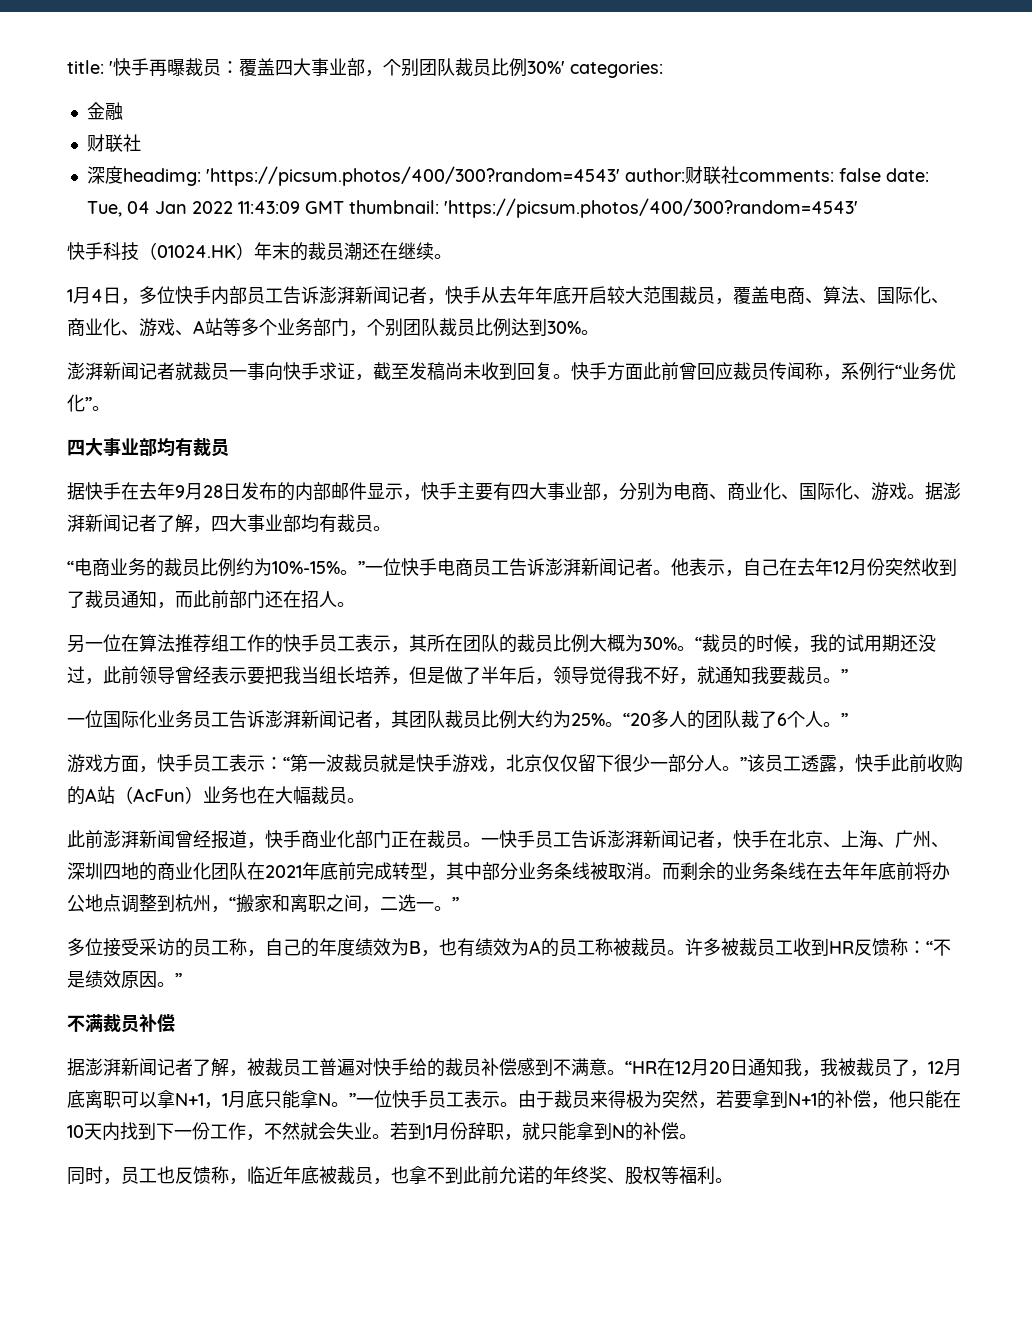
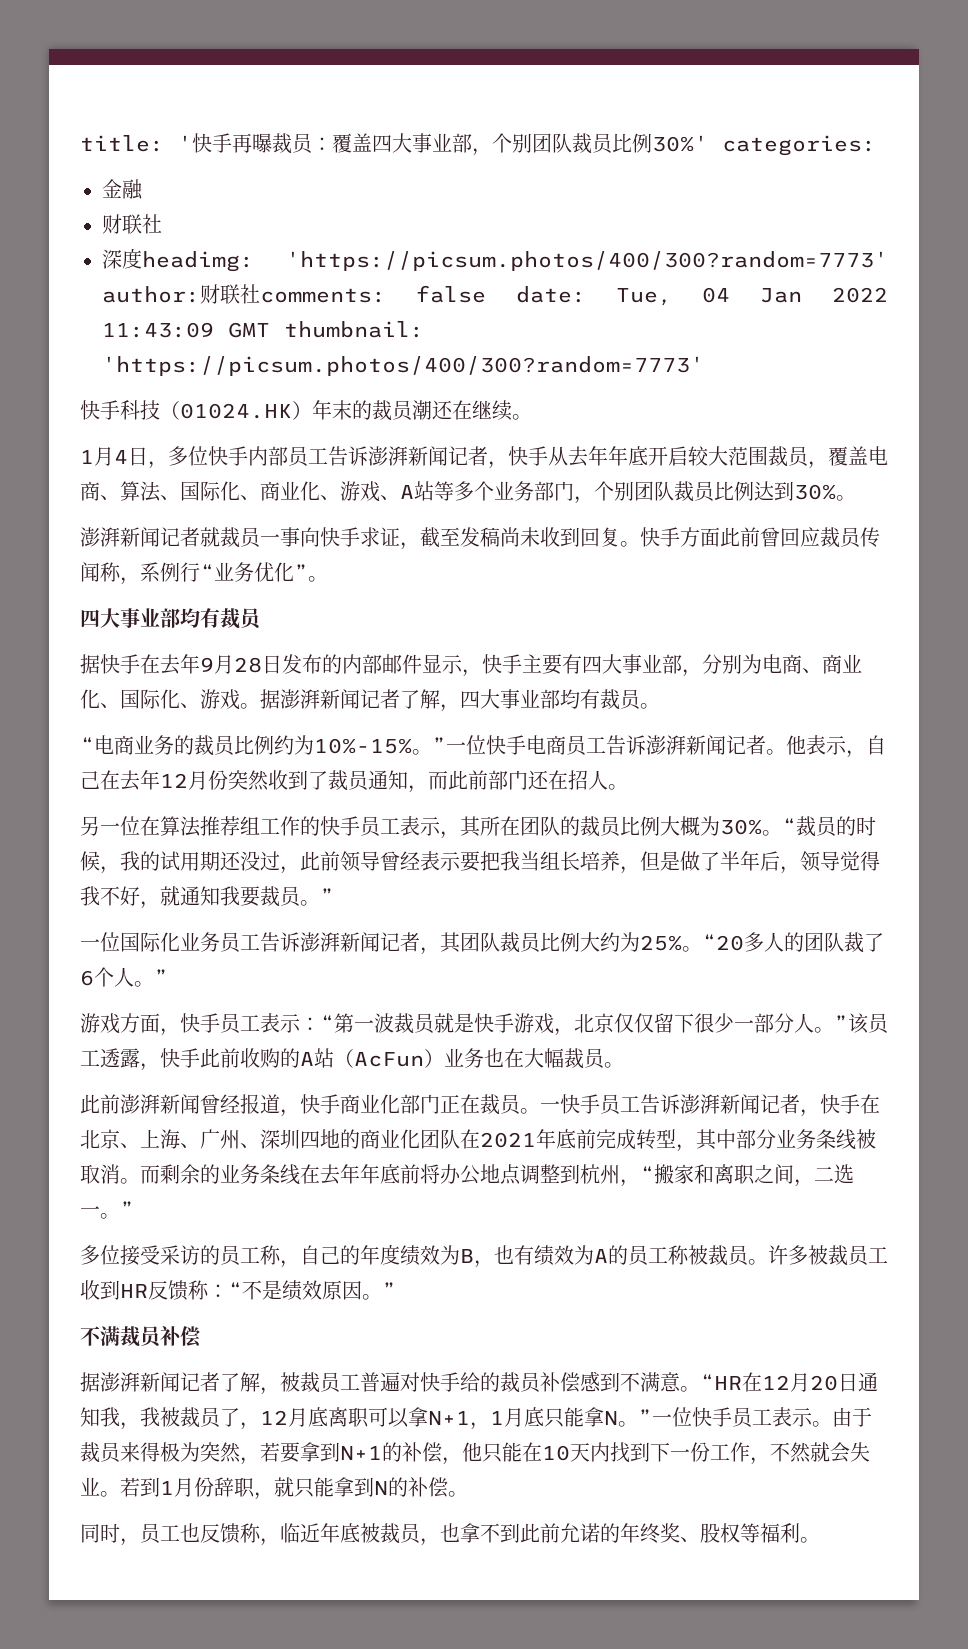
- 深度headimg: 'https://picsum.photos/400/300?random=4543' author:财联社comments: false date: Tue, 04 Jan 2022 11:43:09 GMT thumbnail: 'https://picsum.photos/400/300?random=4543'
+ 深度headimg: 'https://picsum.photos/400/300?random=7773' author:财联社comments: false date: Tue, 04 Jan 2022 11:43:09 GMT thumbnail: 'https://picsum.photos/400/300?random=7773'

